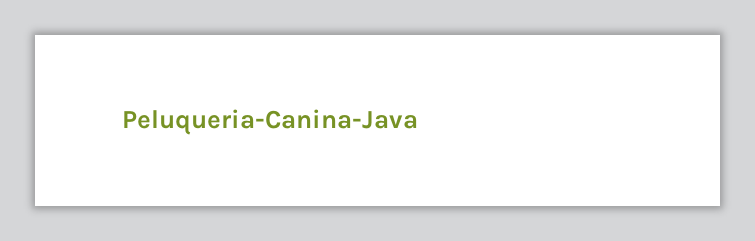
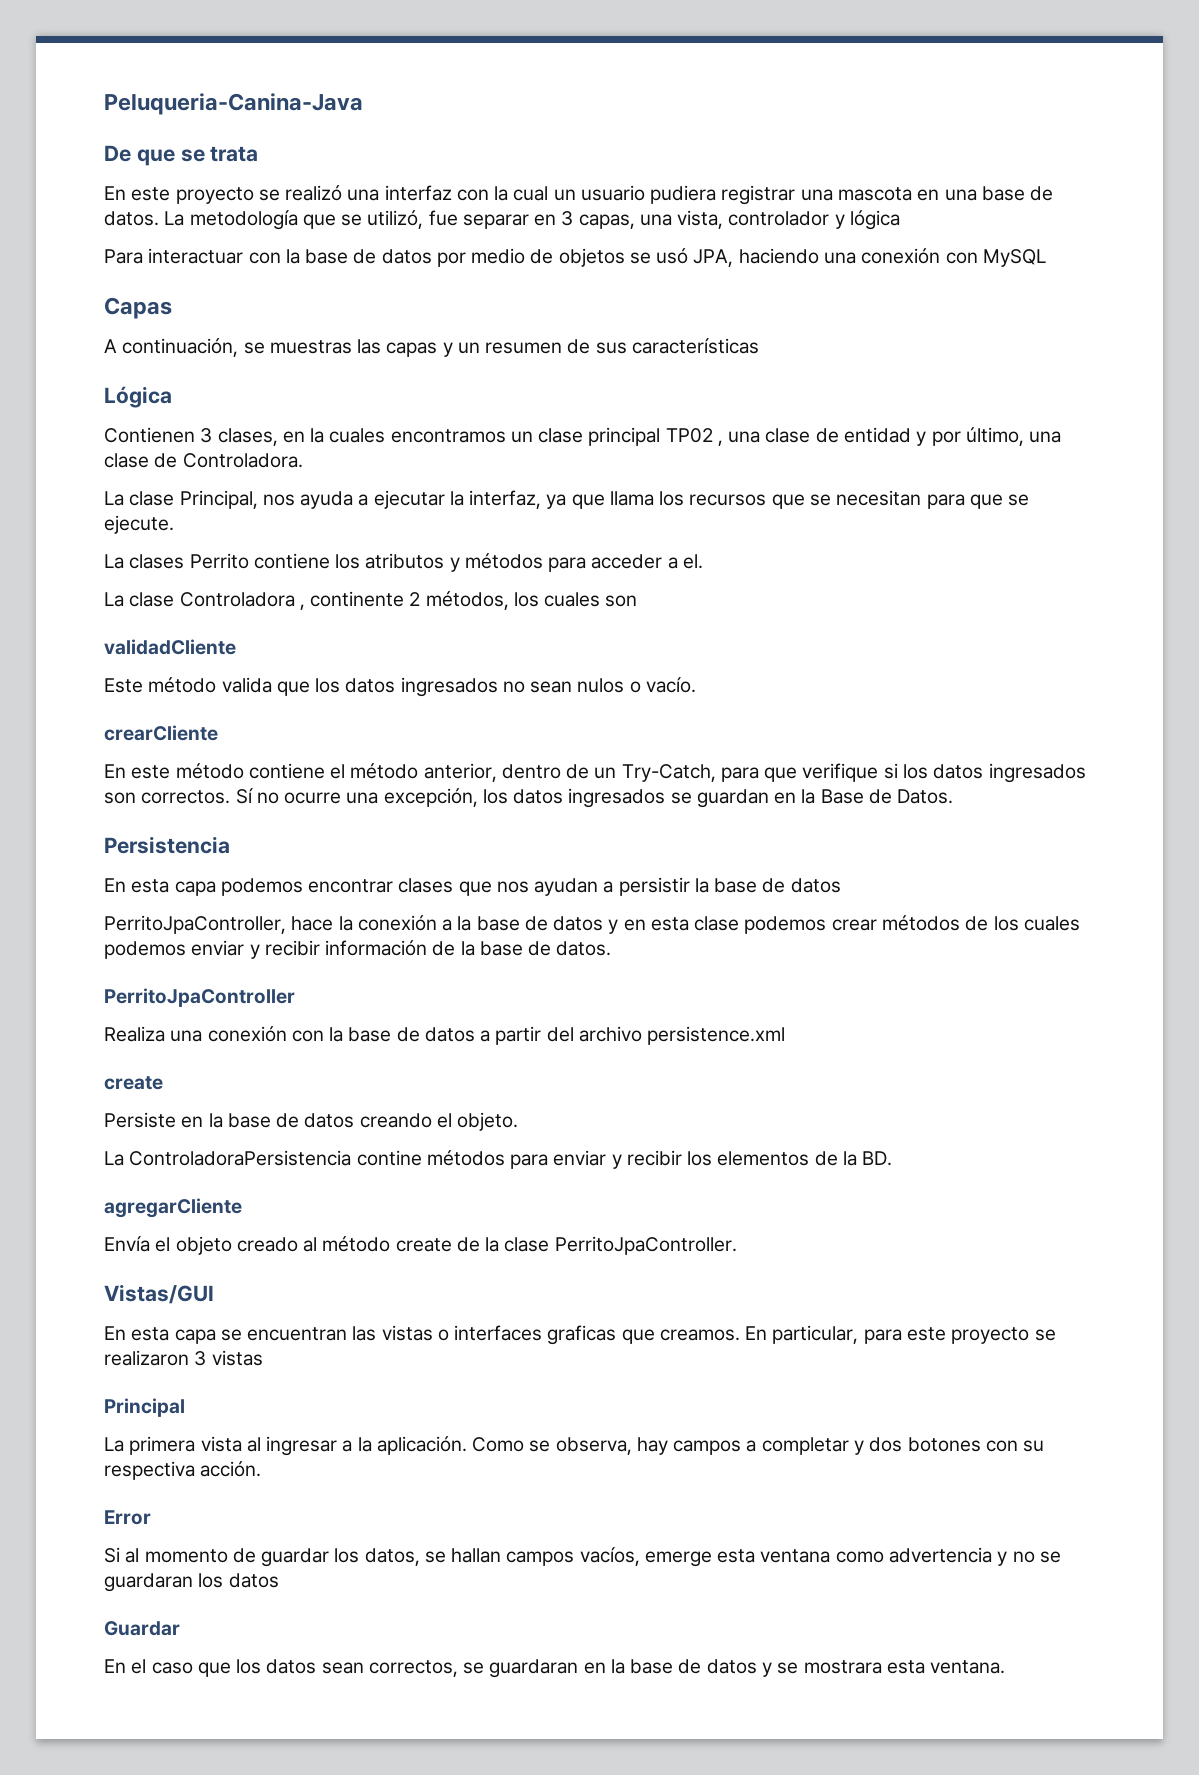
+ De que se trata
+ En este proyecto se realizó una interfaz con la cual un usuario pudiera registrar una mascota en una base de datos. La metodología que se utilizó, fue separar en 3 capas, una vista, controlador y lógica
+ Para interactuar con la base de datos por medio de objetos se usó JPA, haciendo una conexión con MySQL
+ Capas
+ A continuación, se muestras las capas y un resumen de sus características
+ Lógica
+ Contienen 3 clases, en la cuales encontramos un clase principal TP02 , una clase de entidad y por último, una clase de Controladora.
+ La clase Principal, nos ayuda a ejecutar la interfaz, ya que llama los recursos que se necesitan para que se ejecute.
+ La clases Perrito contiene los atributos y métodos para acceder a el.
+ La clase Controladora , continente 2 métodos, los cuales son
+ validadCliente
+ Este método valida que los datos ingresados no sean nulos o vacío.
+ crearCliente
+ En este método contiene el método anterior, dentro de un Try-Catch, para que verifique si los datos ingresados son correctos. Sí no ocurre una excepción, los datos ingresados se guardan en la Base de Datos.
+ Persistencia
+ En esta capa podemos encontrar clases que nos ayudan a persistir la base de datos
+ PerritoJpaController, hace la conexión a la base de datos y en esta clase podemos crear métodos de los cuales podemos enviar y recibir información de la base de datos.
+ PerritoJpaController
+ Realiza una conexión con la base de datos a partir del archivo persistence.xml
+ create
+ Persiste en la base de datos creando el objeto.
+ La ControladoraPersistencia contine métodos para enviar y recibir los elementos de la BD.
+ agregarCliente
+ Envía el objeto creado al método create de la clase PerritoJpaController.
+ Vistas/GUI
+ En esta capa se encuentran las vistas o interfaces graficas que creamos. En particular, para este proyecto se realizaron 3 vistas
+ Principal
+ La primera vista al ingresar a la aplicación. Como se observa, hay campos a completar y dos botones con su respectiva acción.
+ Error
+ Si al momento de guardar los datos, se hallan campos vacíos, emerge esta ventana como advertencia y no se guardaran los datos
+ Guardar
+ En el caso que los datos sean correctos, se guardaran en la base de datos y se mostrara esta ventana.

